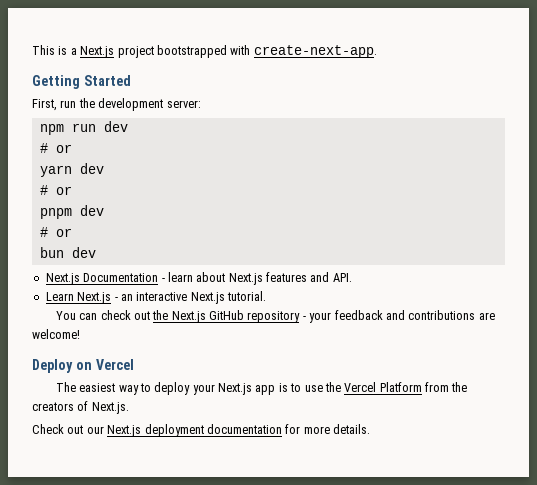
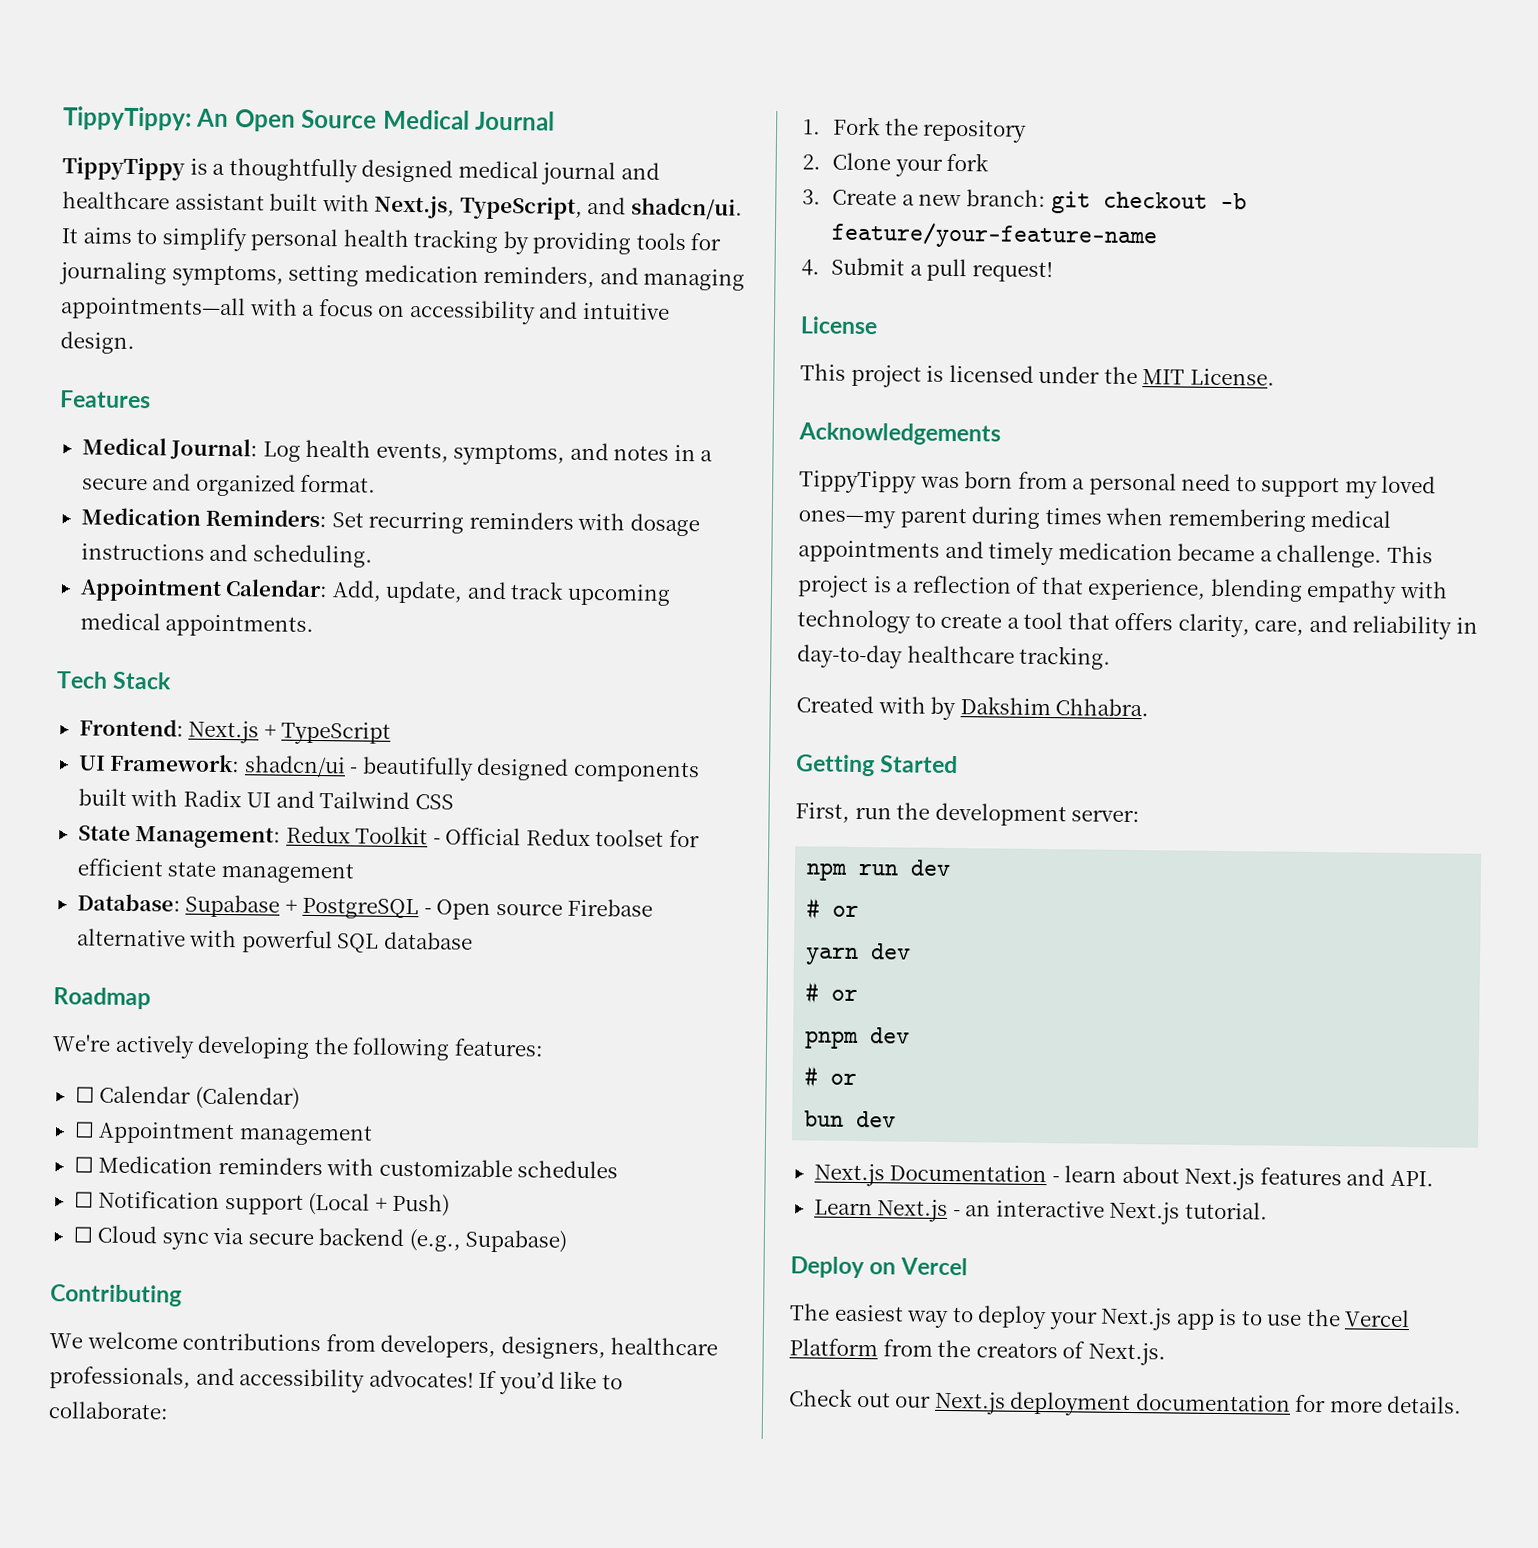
- This is a Next.js project bootstrapped with create-next-app.
+ TippyTippy: An Open Source Medical Journal
+ TippyTippy is a thoughtfully designed medical journal and healthcare assistant built with Next.js, TypeScript, and shadcn/ui. It aims to simplify personal health tracking by providing tools for journaling symptoms, setting medication reminders, and managing appointments—all with a focus on accessibility and intuitive design.
+ Features
+ Medical Journal: Log health events, symptoms, and notes in a secure and organized format.
+ Medication Reminders: Set recurring reminders with dosage instructions and scheduling.
+ Appointment Calendar: Add, update, and track upcoming medical appointments.
+ Tech Stack
+ Frontend: Next.js + TypeScript
+ UI Framework: shadcn/ui - beautifully designed components built with Radix UI and Tailwind CSS
+ State Management: Redux Toolkit - Official Redux toolset for efficient state management
+ Database: Supabase + PostgreSQL - Open source Firebase alternative with powerful SQL database
+ Roadmap
+ We're actively developing the following features:
+ ☐ Calendar (Calendar)
+ ☐ Appointment management
+ ☐ Medication reminders with customizable schedules
+ ☐ Notification support (Local + Push)
+ ☐ Cloud sync via secure backend (e.g., Supabase)
+ Contributing
+ We welcome contributions from developers, designers, healthcare professionals, and accessibility advocates! If you’d like to collaborate:
+ 1. Fork the repository
+ 2. Clone your fork
+ 3. Create a new branch: git checkout -b feature/your-feature-name
+ 4. Submit a pull request!
+ License
+ This project is licensed under the MIT License.
+ Acknowledgements
+ TippyTippy was born from a personal need to support my loved ones—my parent during times when remembering medical appointments and timely medication became a challenge. This project is a reflection of that experience, blending empathy with technology to create a tool that offers clarity, care, and reliability in day-to-day healthcare tracking.
+ Created with by Dakshim Chhabra.
- You can check out the Next.js GitHub repository - your feedback and contributions are welcome!

